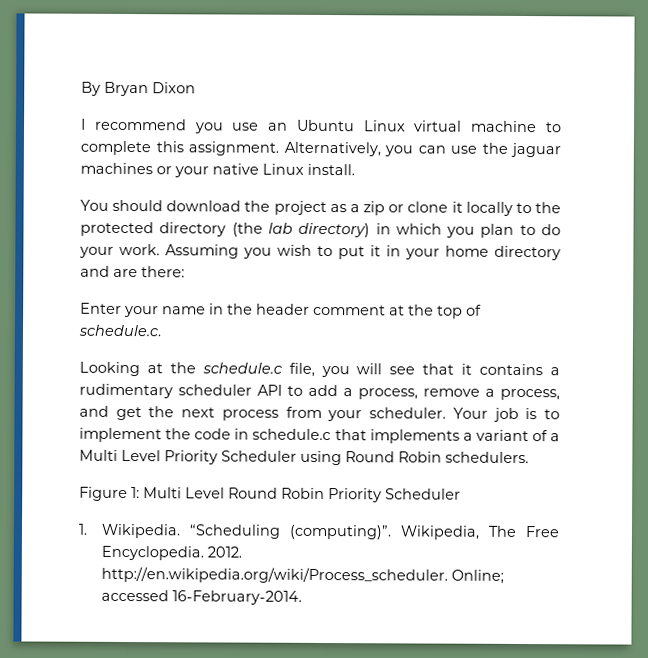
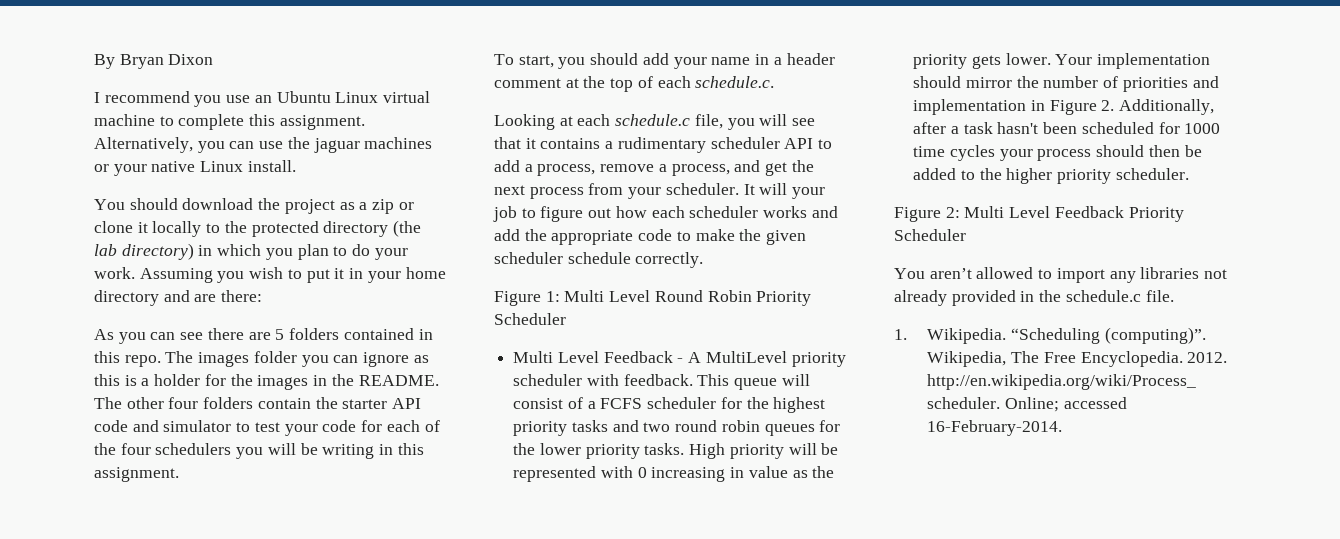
- Enter your name in the header comment at the top of schedule.c.
+ As you can see there are 5 folders contained in this repo. The images folder you can ignore as this is a holder for the images in the README. The other four folders contain the starter API code and simulator to test your code for each of the four schedulers you will be writing in this assignment.
+ To start, you should add your name in a header comment at the top of each schedule.c.
- Looking at the schedule.c file, you will see that it contains a rudimentary scheduler API to add a process, remove a process, and get the next process from your scheduler.
+ Looking at each schedule.c file, you will see that it contains a rudimentary scheduler API to add a process, remove a process, and get the next process from your scheduler.
- Your job is to implement the code in schedule.c that implements a variant of a Multi Level Priority Scheduler using Round Robin schedulers.
+ It will your job to figure out how each scheduler works and add the appropriate code to make the given scheduler schedule correctly.
+ Multi Level Feedback - A MultiLevel priority scheduler with feedback. This queue will consist of a FCFS scheduler for the highest priority tasks and two round robin queues for the lower priority tasks. High priority will be represented with 0 increasing in value as the priority gets lower. Your implementation should mirror the number of priorities and implementation in Figure 2. Additionally, after a task hasn't been scheduled for 1000 time cycles your process should then be added to the higher priority scheduler.
+ Figure 2: Multi Level Feedback Priority Scheduler
+ You aren’t allowed to import any libraries not already provided in the schedule.c file.

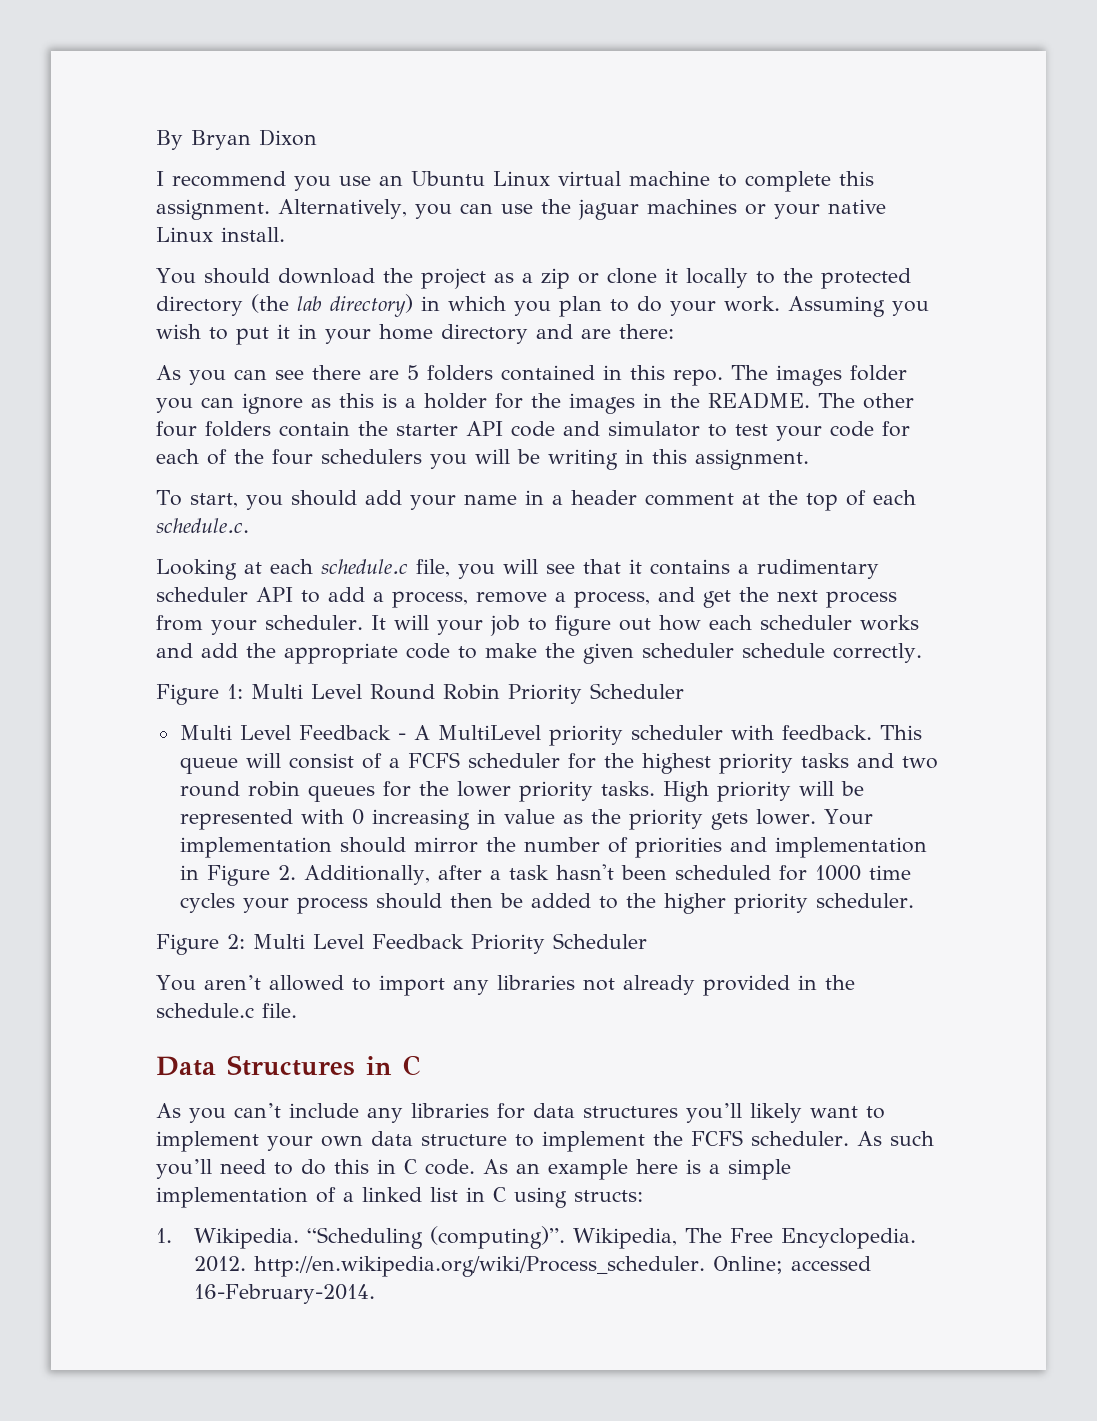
+ Data Structures in C
+ As you can’t include any libraries for data structures you’ll likely want to implement your own data structure to implement the FCFS scheduler. As such you’ll need to do this in C code. As an example here is a simple implementation of a linked list in C using structs:

